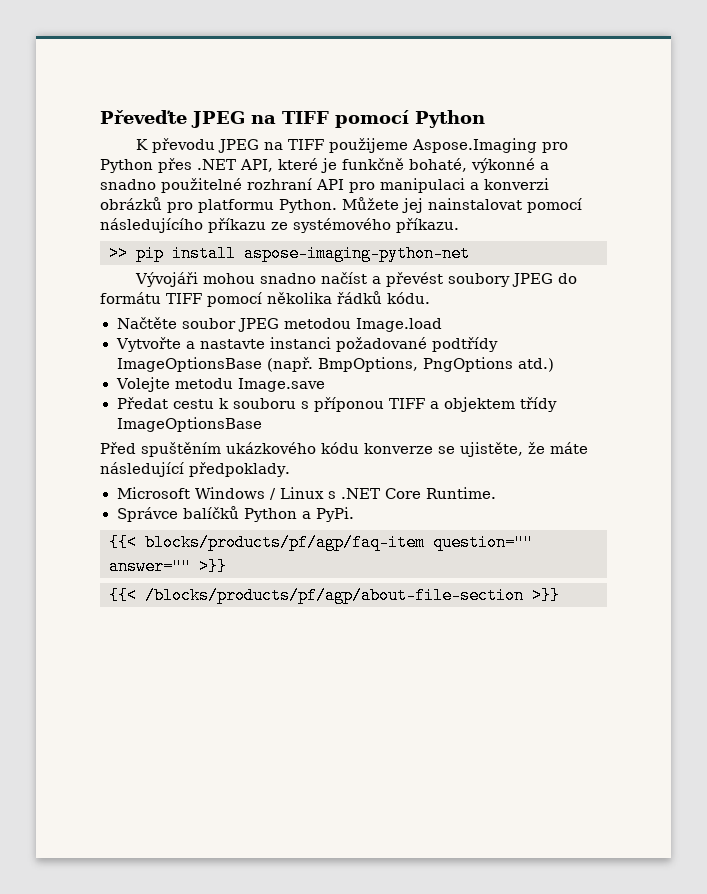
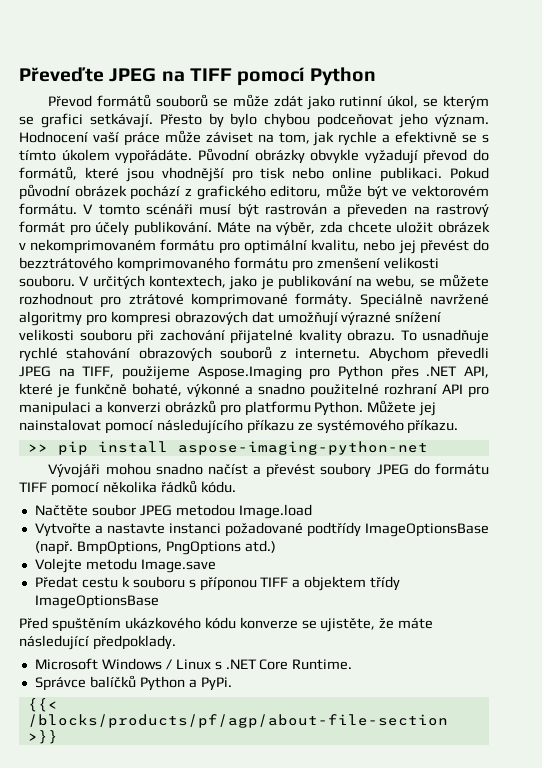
- K převodu JPEG na TIFF použijeme Aspose.Imaging pro Python přes .NET API, které je funkčně bohaté, výkonné a snadno použitelné rozhraní API pro manipulaci a konverzi obrázků pro platformu Python.
+ Převod formátů souborů se může zdát jako rutinní úkol, se kterým se grafici setkávají. Přesto by bylo chybou podceňovat jeho význam. Hodnocení vaší práce může záviset na tom, jak rychle a efektivně se s tímto úkolem vypořádáte. Původní obrázky obvykle vyžadují převod do formátů, které jsou vhodnější pro tisk nebo online publikaci. Pokud původní obrázek pochází z grafického editoru, může být ve vektorovém formátu. V tomto scénáři musí být rastrován a převeden na rastrový formát pro účely publikování. Máte na výběr, zda chcete uložit obrázek v nekomprimovaném formátu pro optimální kvalitu, nebo jej převést do bezztrátového komprimovaného formátu pro zmenšení velikosti souboru. V určitých kontextech, jako je publikování na webu, se můžete rozhodnout pro ztrátové komprimované formáty. Speciálně navržené algoritmy pro kompresi obrazových dat umožňují výrazné snížení velikosti souboru při zachování přijatelné kvality obrazu. To usnadňuje rychlé stahování obrazových souborů z internetu. Abychom převedli JPEG na TIFF, použijeme Aspose.Imaging pro Python přes .NET API, které je funkčně bohaté, výkonné a snadno použitelné rozhraní API pro manipulaci a konverzi obrázků pro platformu Python.
- {{< blocks/products/pf/agp/faq-item question="" answer="" >}}

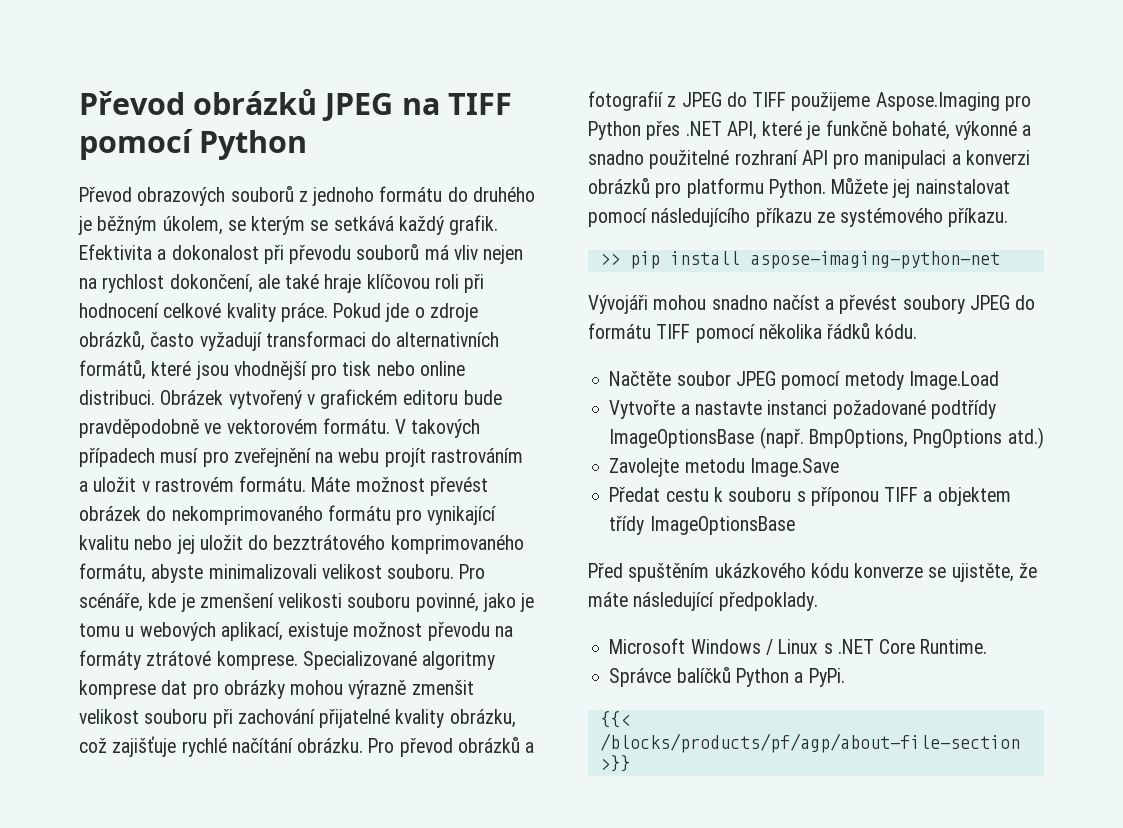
- Převeďte JPEG na TIFF pomocí Python
+ Převod obrázků JPEG na TIFF pomocí Python
- Převod formátů souborů se může zdát jako rutinní úkol, se kterým se grafici setkávají. Přesto by bylo chybou podceňovat jeho význam. Hodnocení vaší práce může záviset na tom, jak rychle a efektivně se s tímto úkolem vypořádáte. Původní obrázky obvykle vyžadují převod do formátů, které jsou vhodnější pro tisk nebo online publikaci. Pokud původní obrázek pochází z grafického editoru, může být ve vektorovém formátu. V tomto scénáři musí být rastrován a převeden na rastrový formát pro účely publikování. Máte na výběr, zda chcete uložit obrázek v nekomprimovaném formátu pro optimální kvalitu, nebo jej převést do bezztrátového komprimovaného formátu pro zmenšení velikosti souboru. V určitých kontextech, jako je publikování na webu, se můžete rozhodnout pro ztrátové komprimované formáty. Speciálně navržené algoritmy pro kompresi obrazových dat umožňují výrazné snížení velikosti souboru při zachování přijatelné kvality obrazu. To usnadňuje rychlé stahování obrazových souborů z internetu. Abychom převedli JPEG na TIFF, použijeme Aspose.Imaging pro Python přes .NET API, které je funkčně bohaté, výkonné a snadno použitelné rozhraní API pro manipulaci a konverzi obrázků pro platformu Python.
+ Převod obrazových souborů z jednoho formátu do druhého je běžným úkolem, se kterým se setkává každý grafik. Efektivita a dokonalost při převodu souborů má vliv nejen na rychlost dokončení, ale také hraje klíčovou roli při hodnocení celkové kvality práce. Pokud jde o zdroje obrázků, často vyžadují transformaci do alternativních formátů, které jsou vhodnější pro tisk nebo online distribuci. Obrázek vytvořený v grafickém editoru bude pravděpodobně ve vektorovém formátu. V takových případech musí pro zveřejnění na webu projít rastrováním a uložit v rastrovém formátu. Máte možnost převést obrázek do nekomprimovaného formátu pro vynikající kvalitu nebo jej uložit do bezztrátového komprimovaného formátu, abyste minimalizovali velikost souboru. Pro scénáře, kde je zmenšení velikosti souboru povinné, jako je tomu u webových aplikací, existuje možnost převodu na formáty ztrátové komprese. Specializované algoritmy komprese dat pro obrázky mohou výrazně zmenšit velikost souboru při zachování přijatelné kvality obrázku, což zajišťuje rychlé načítání obrázku. Pro převod obrázků a fotografií z JPEG do TIFF použijeme Aspose.Imaging pro Python přes .NET API, které je funkčně bohaté, výkonné a snadno použitelné rozhraní API pro manipulaci a konverzi obrázků pro platformu Python.
- Načtěte soubor JPEG metodou Image.load
+ Načtěte soubor JPEG pomocí metody Image.Load
- Volejte metodu Image.save
+ Zavolejte metodu Image.Save

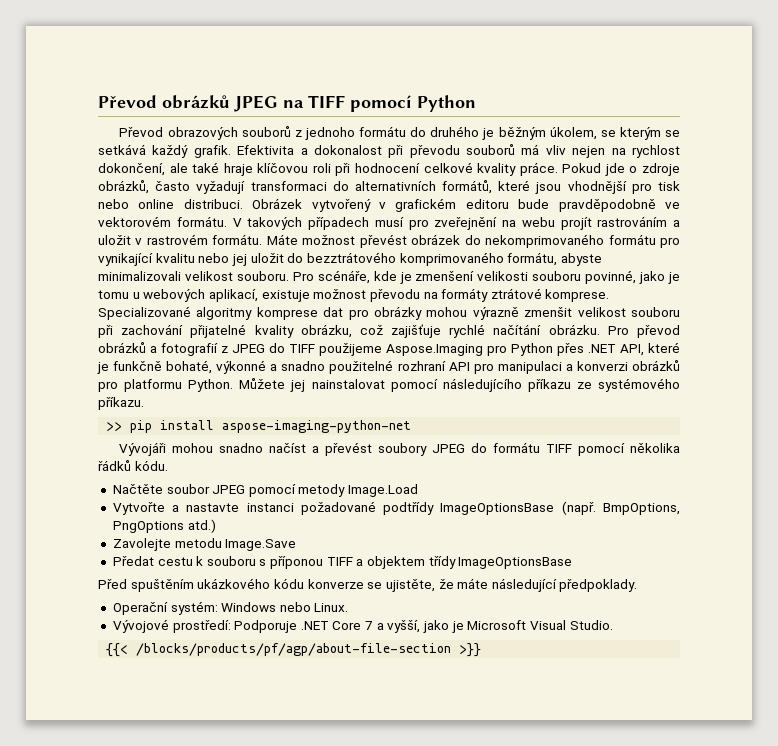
- Microsoft Windows / Linux s .NET Core Runtime.
- Správce balíčků Python a PyPi.
+ Operační systém: Windows nebo Linux.
+ Vývojové prostředí: Podporuje .NET Core 7 a vyšší, jako je Microsoft Visual Studio.

